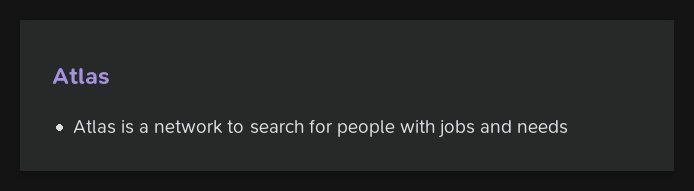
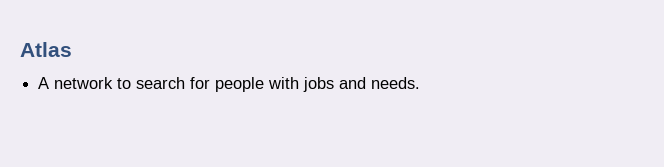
- Atlas is a network to search for people with jobs and needs
+ A network to search for people with jobs and needs.

